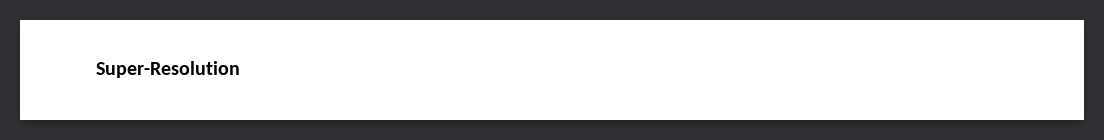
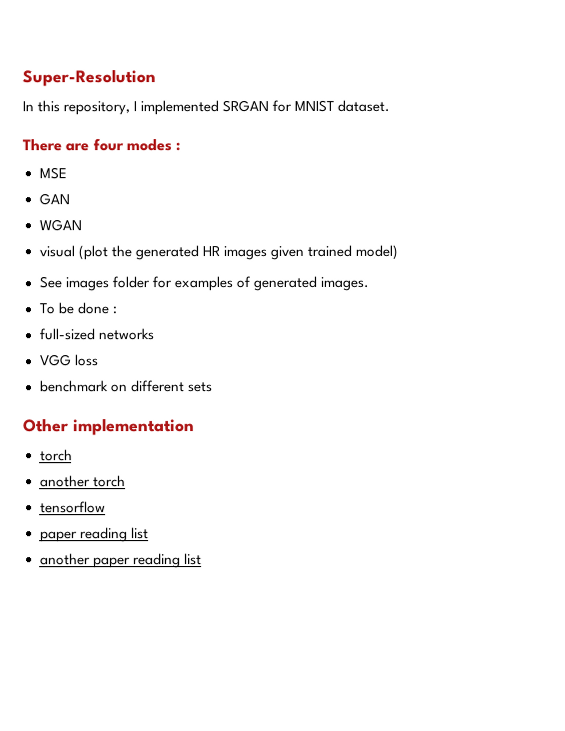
+ In this repository, I implemented SRGAN for MNIST dataset.
+ There are four modes :
+ MSE
+ GAN
+ WGAN
+ visual (plot the generated HR images given trained model)
+ See images folder for examples of generated images.
+ To be done :
+ full-sized networks
+ VGG loss
+ benchmark on different sets
+ Other implementation
+ torch
+ another torch
+ tensorflow
+ paper reading list
+ another paper reading list

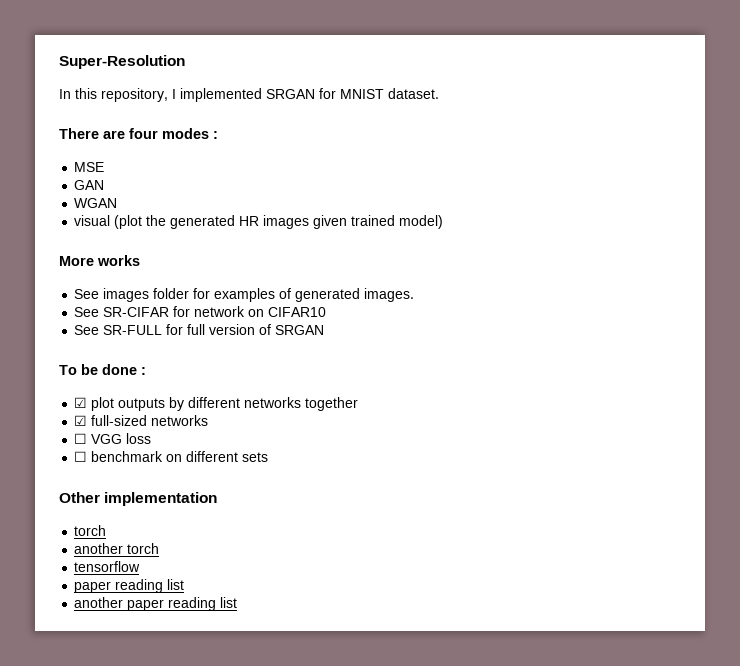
+ More works
+ See SR-CIFAR for network on CIFAR10
+ See SR-FULL for full version of SRGAN
  To be done :
- full-sized networks
+ ☑ plot outputs by different networks together
+ ☑ full-sized networks
- VGG loss
+ ☐ VGG loss
- benchmark on different sets
+ ☐ benchmark on different sets

